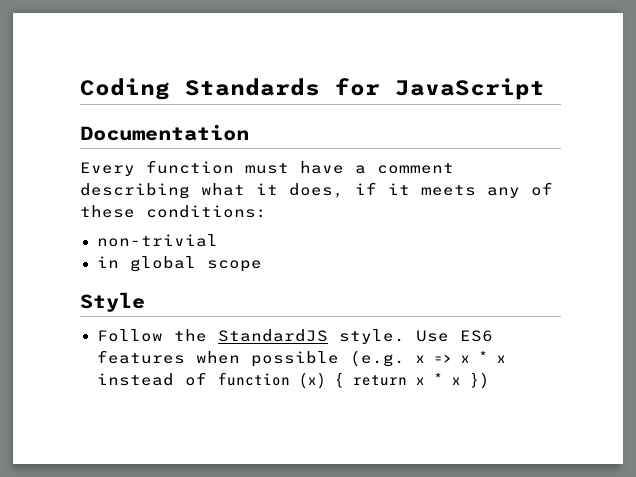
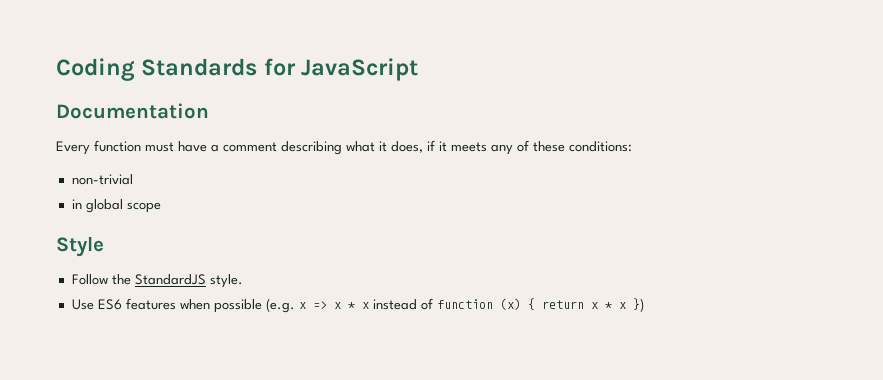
- Follow the StandardJS style. Use ES6 features when possible (e.g. x => x * x instead of function (x) { return x * x })
+ Follow the StandardJS style.
+ Use ES6 features when possible (e.g. x => x * x instead of function (x) { return x * x })

